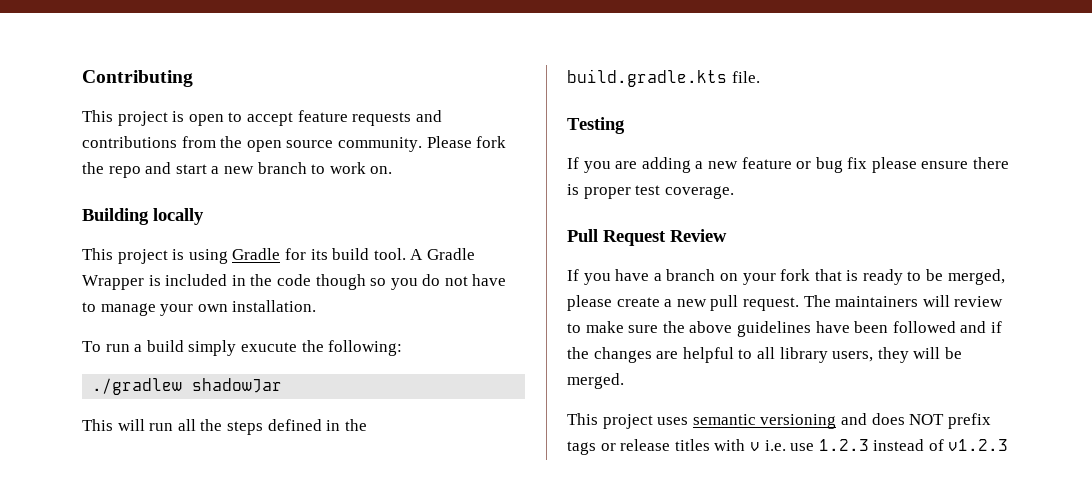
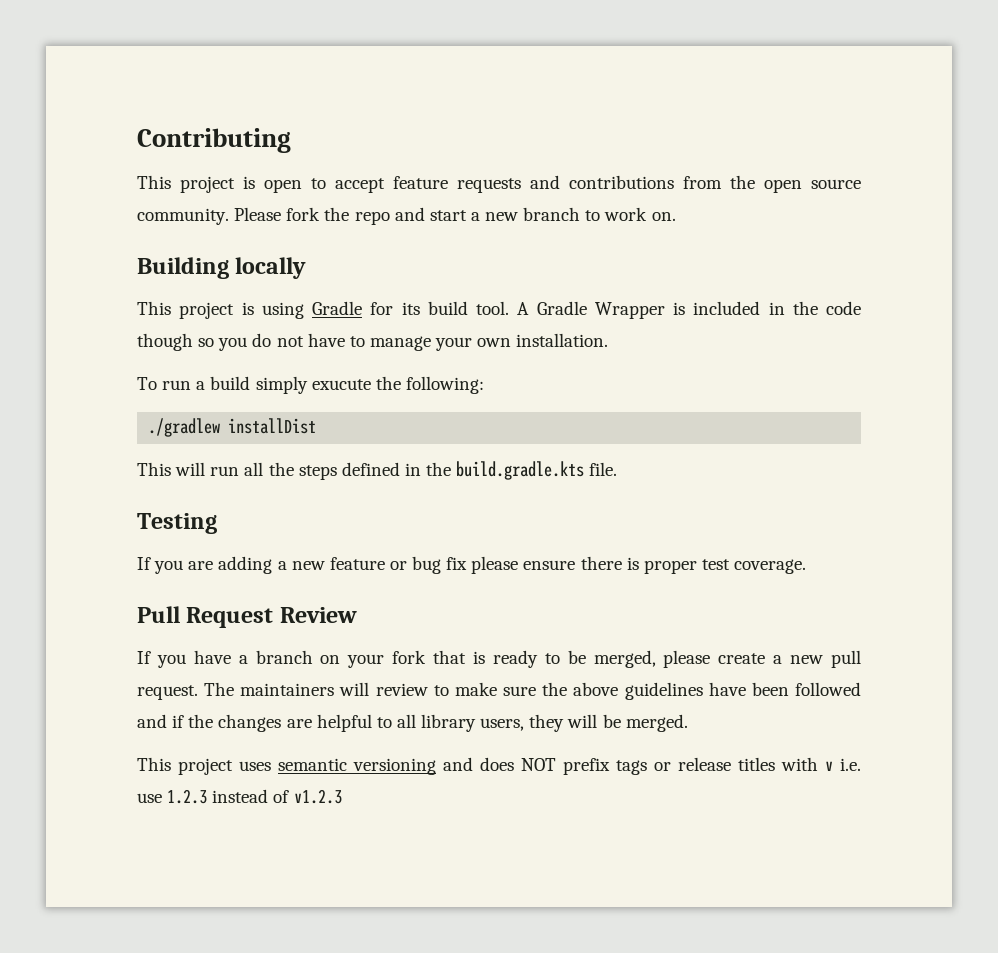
- ./gradlew shadowJar
+ ./gradlew installDist

